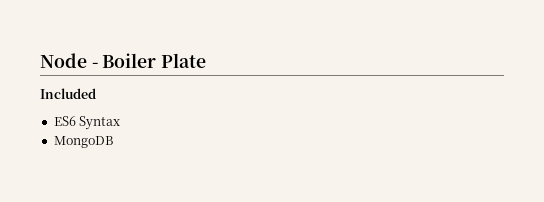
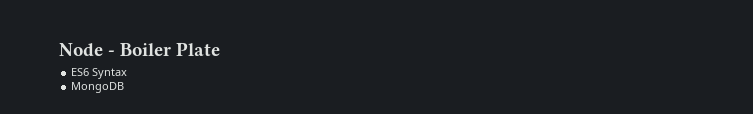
- Included

